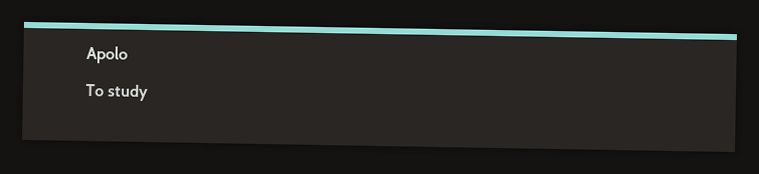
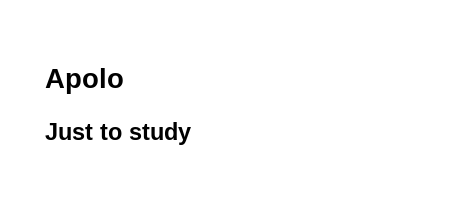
- To study
+ Just to study

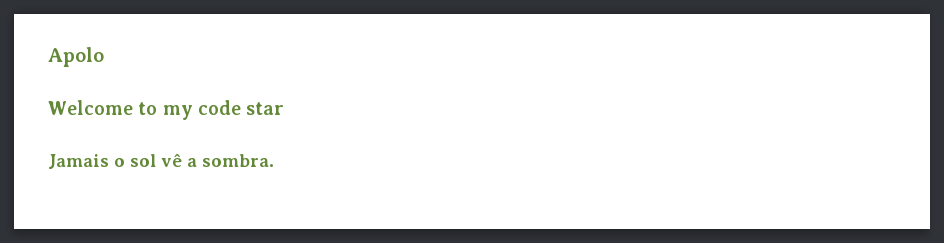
- Just to study
+ Welcome to my code star
+ Jamais o sol vê a sombra.

